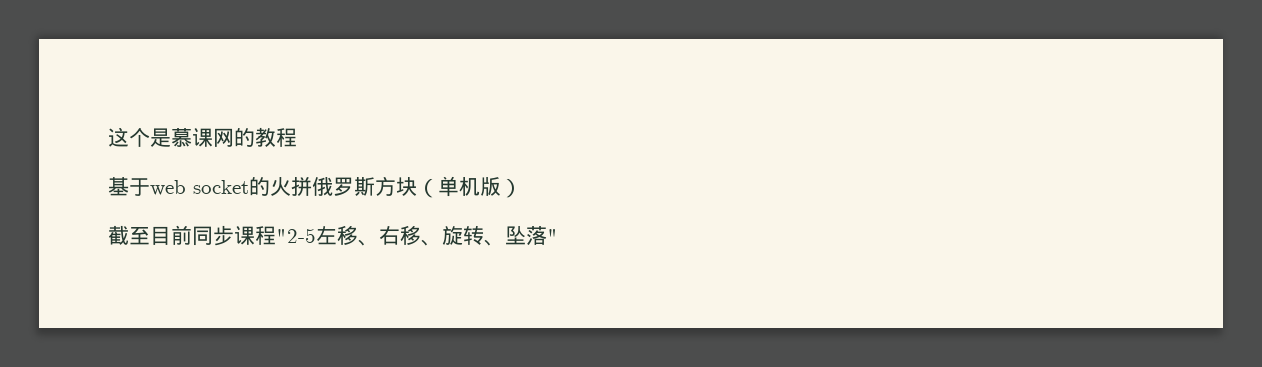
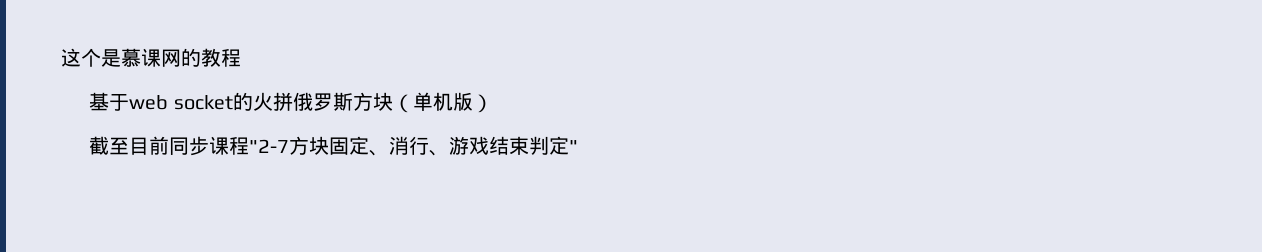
- 截至目前同步课程"2-5左移、右移、旋转、坠落"
+ 截至目前同步课程"2-7方块固定、消行、游戏结束判定"

